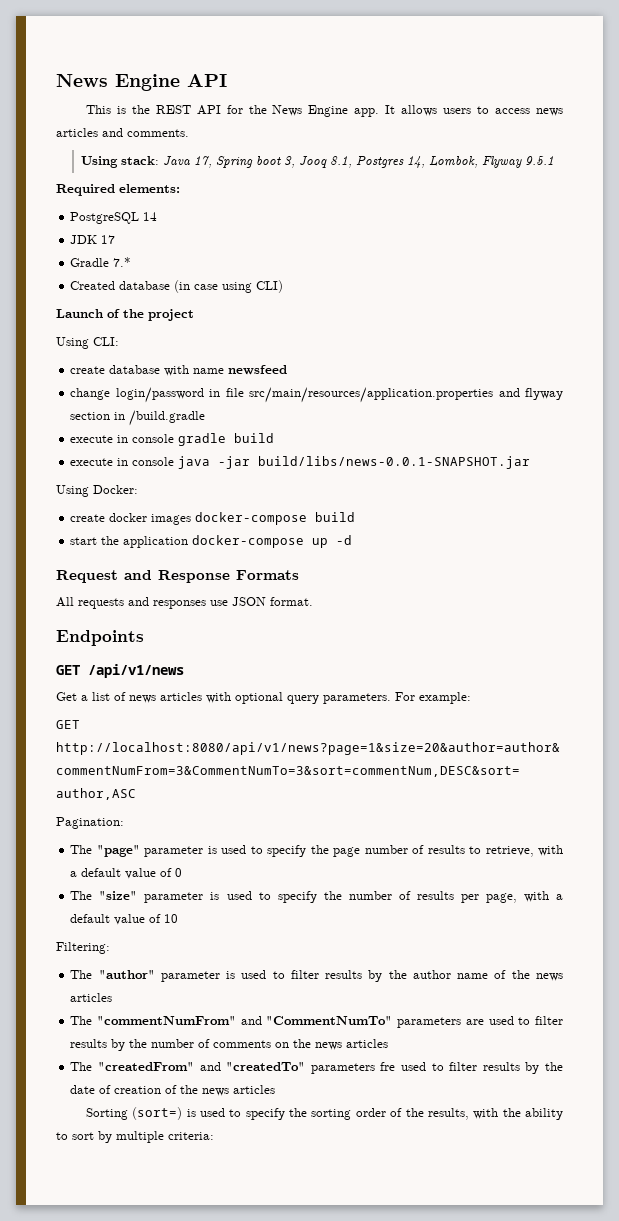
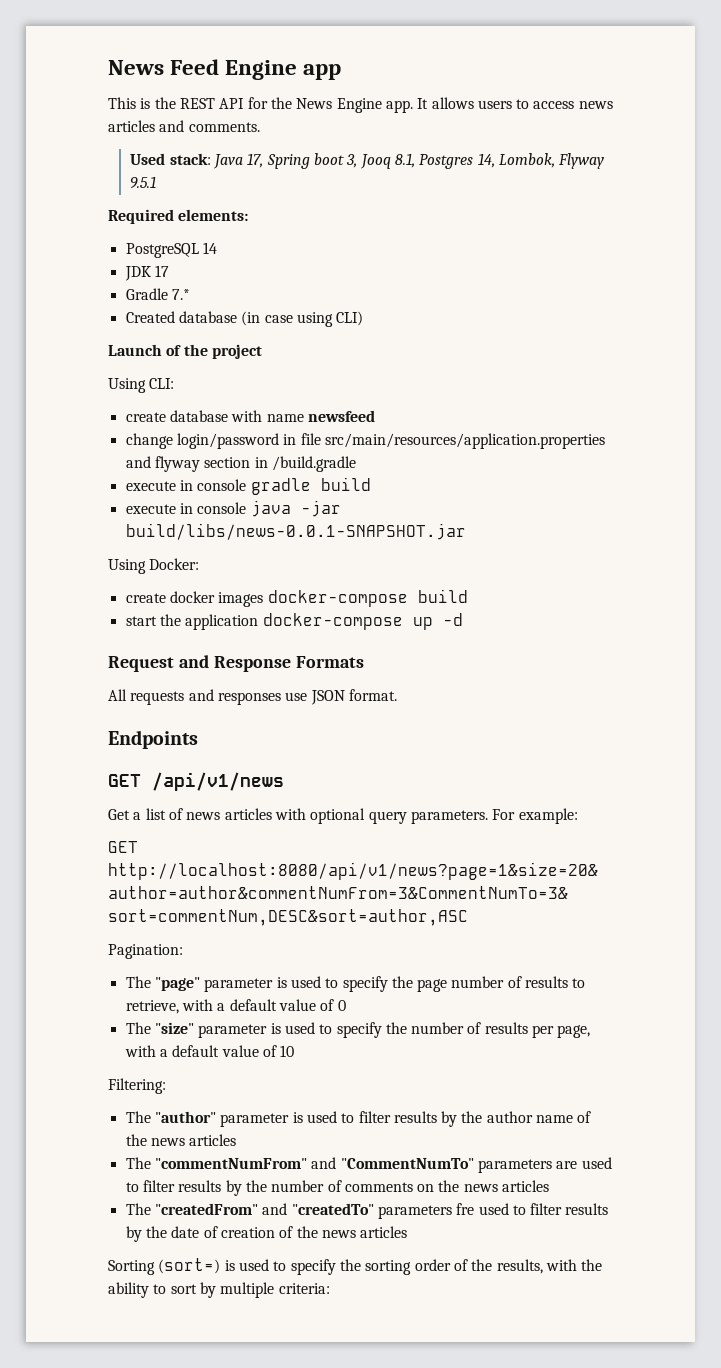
- News Engine API
+ News Feed Engine app
- Using stack: Java 17, Spring boot 3, Jooq 8.1, Postgres 14, Lombok, Flyway 9.5.1
+ Used stack: Java 17, Spring boot 3, Jooq 8.1, Postgres 14, Lombok, Flyway 9.5.1

